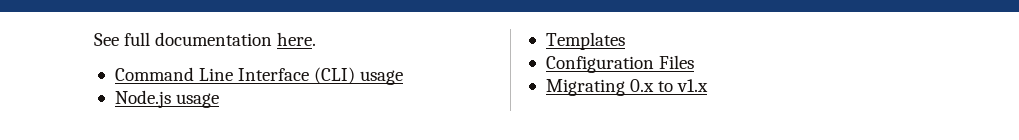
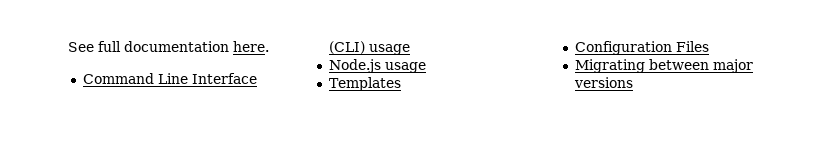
- Migrating 0.x to v1.x
+ Migrating between major versions

